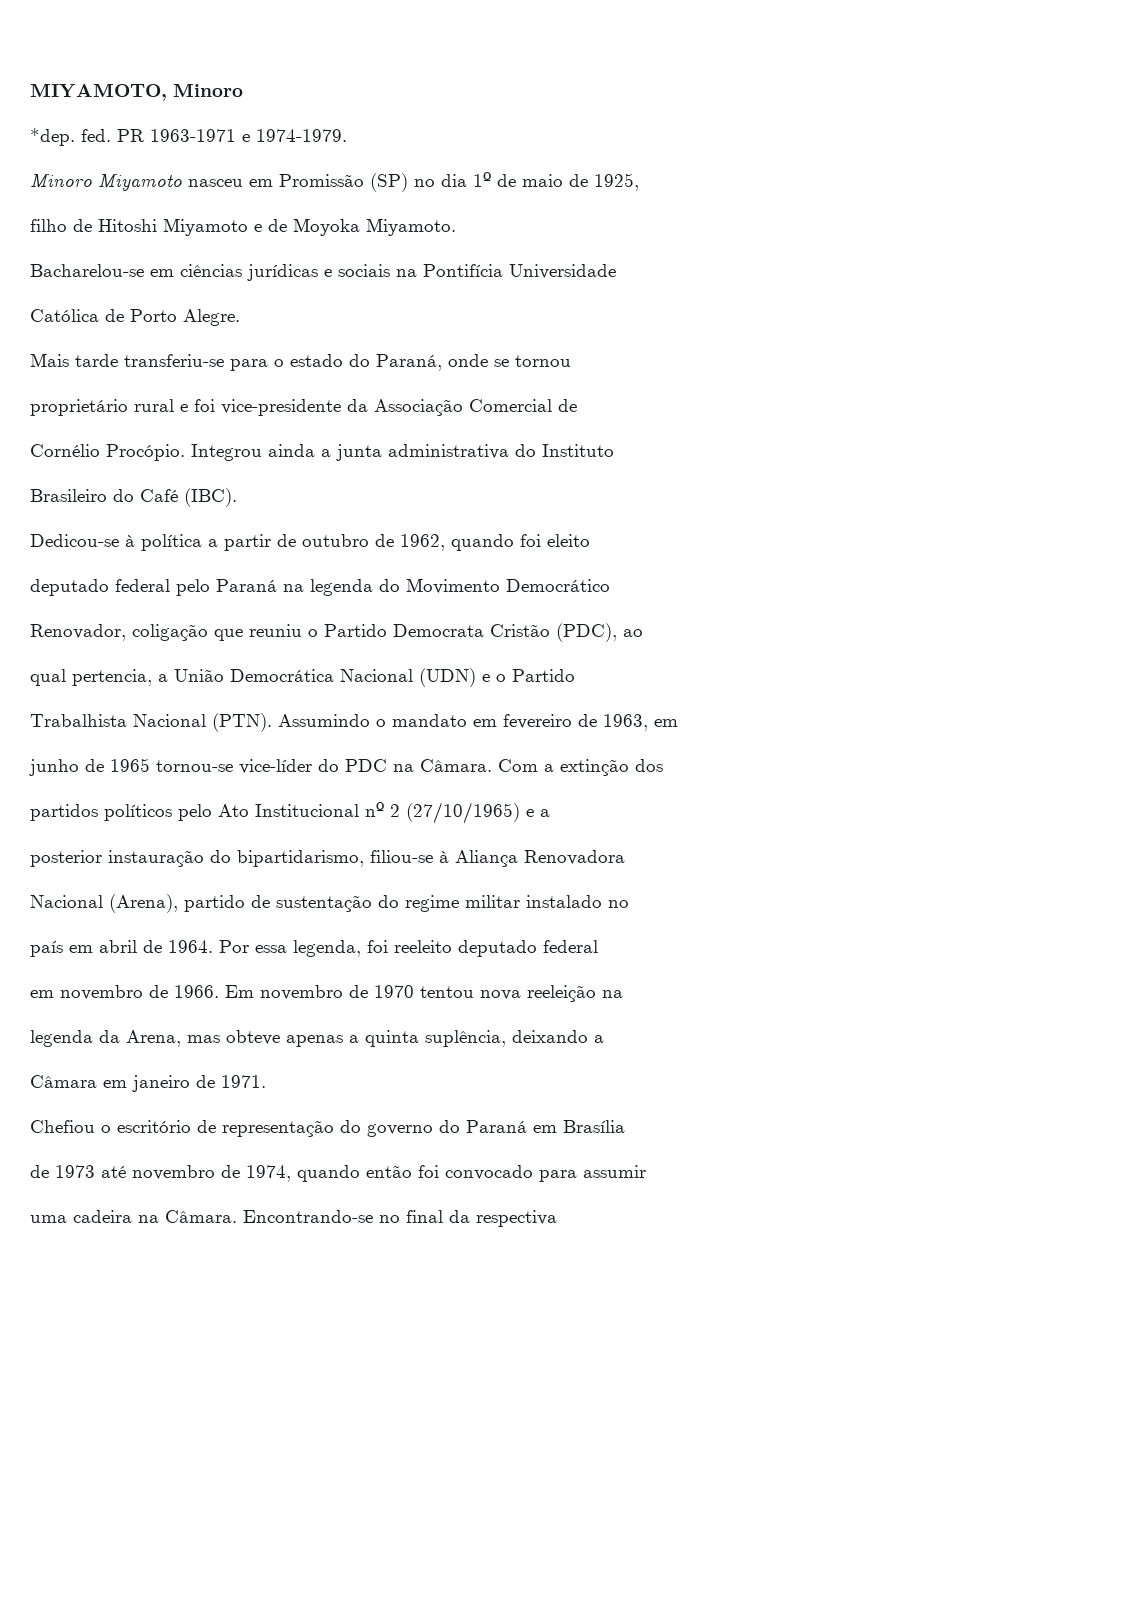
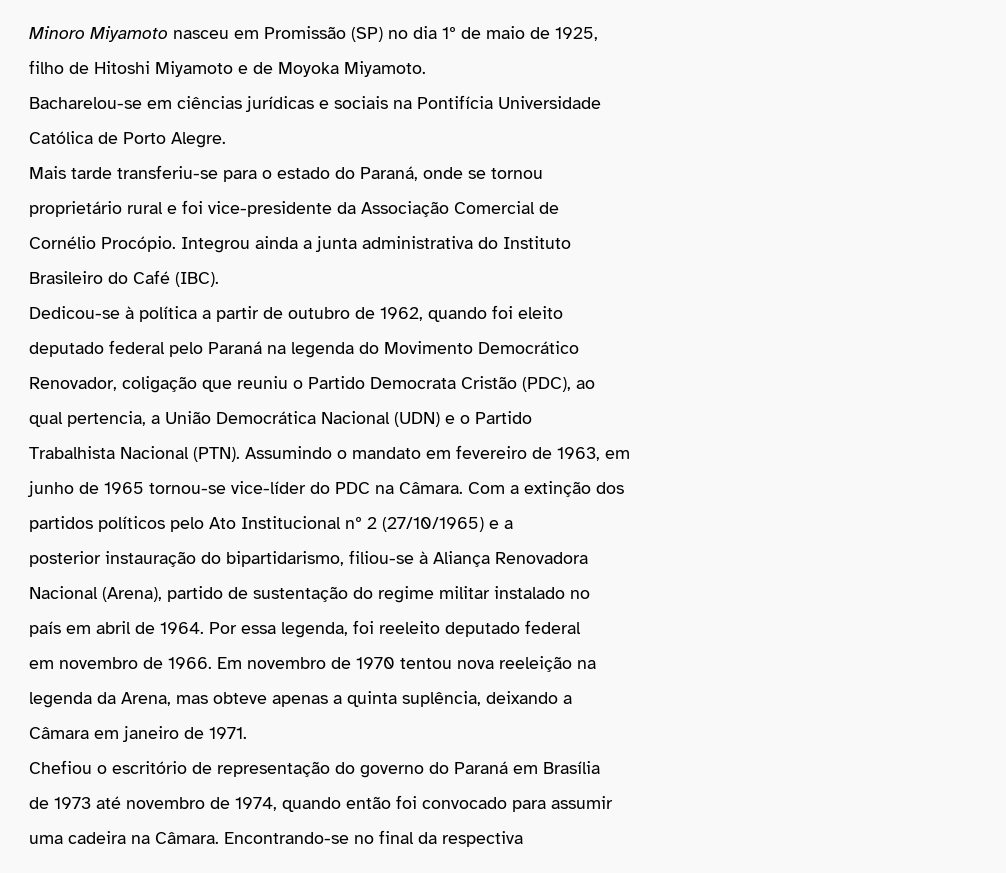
- MIYAMOTO, Minoro
- *dep. fed. PR 1963-1971 e 1974-1979.

